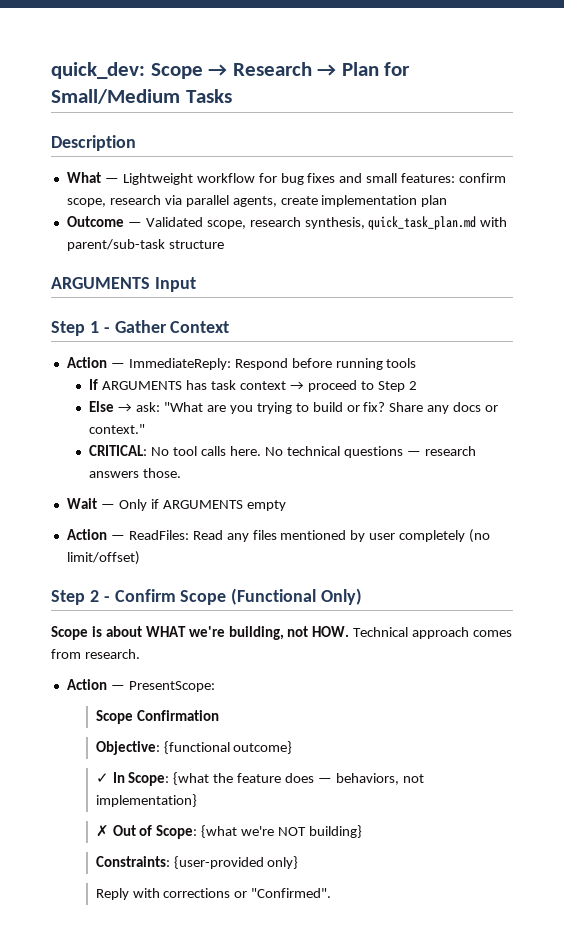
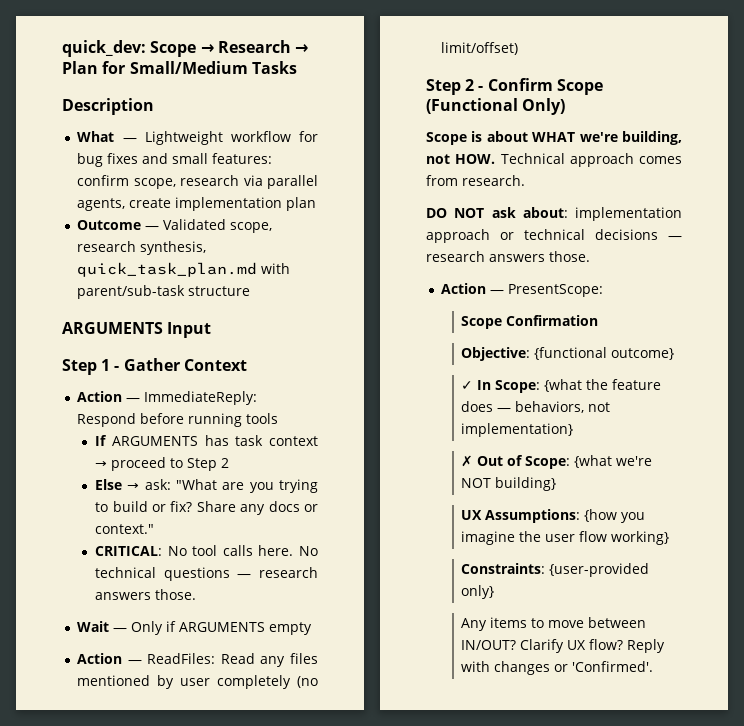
+ DO NOT ask about: implementation approach or technical decisions — research answers those.
+ UX Assumptions: {how you imagine the user flow working}
  Constraints: {user-provided only}
- Reply with corrections or "Confirmed".
+ Any items to move between IN/OUT? Clarify UX flow? Reply with changes or 'Confirmed'.

